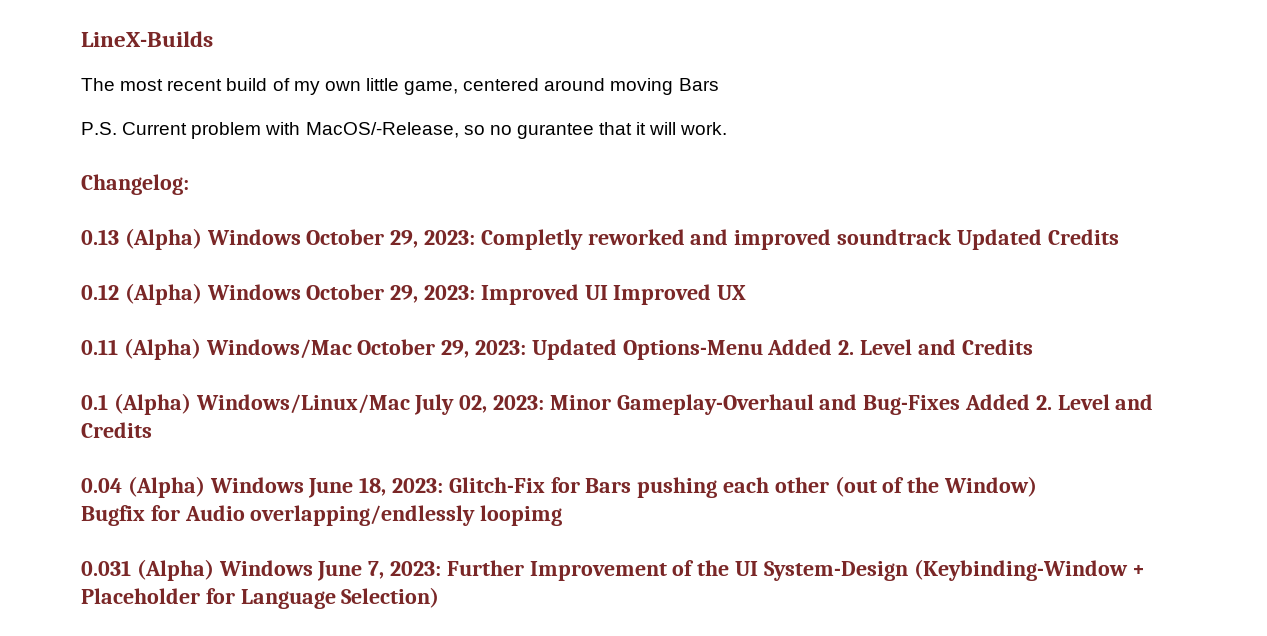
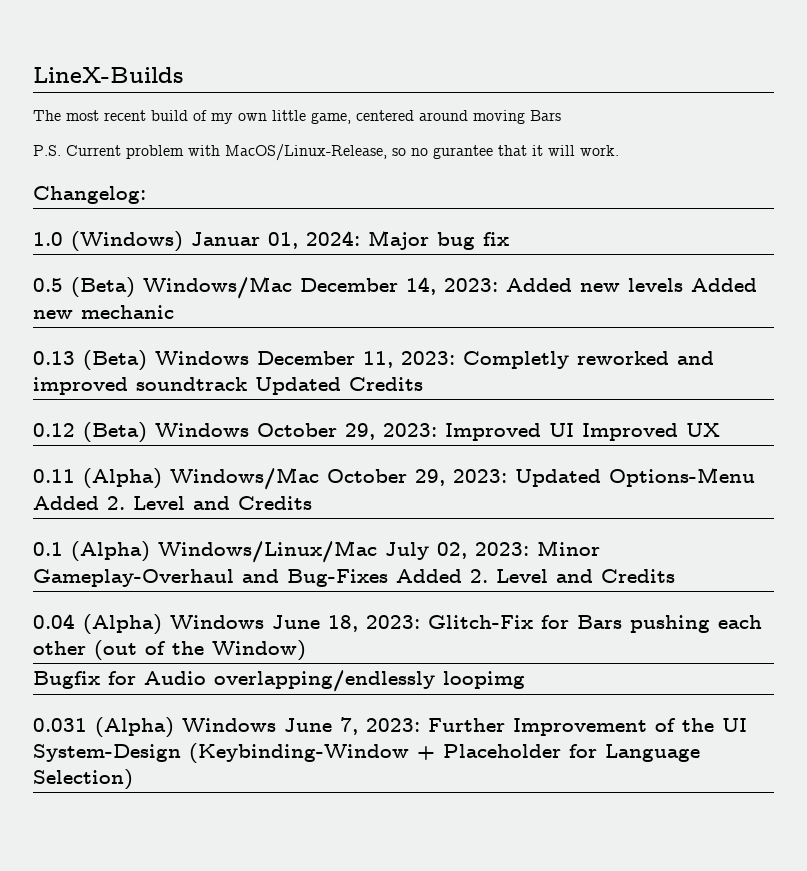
- P.S. Current problem with MacOS/-Release, so no gurantee that it will work.
+ P.S. Current problem with MacOS/Linux-Release, so no gurantee that it will work.
- 0.13 (Alpha) Windows October 29, 2023: Completly reworked and improved soundtrack Updated Credits
+ 1.0 (Windows) Januar 01, 2024: Major bug fix
+ 0.5 (Beta) Windows/Mac December 14, 2023: Added new levels Added new mechanic
+ 0.13 (Beta) Windows December 11, 2023: Completly reworked and improved soundtrack Updated Credits
- 0.12 (Alpha) Windows October 29, 2023: Improved UI Improved UX
+ 0.12 (Beta) Windows October 29, 2023: Improved UI Improved UX

